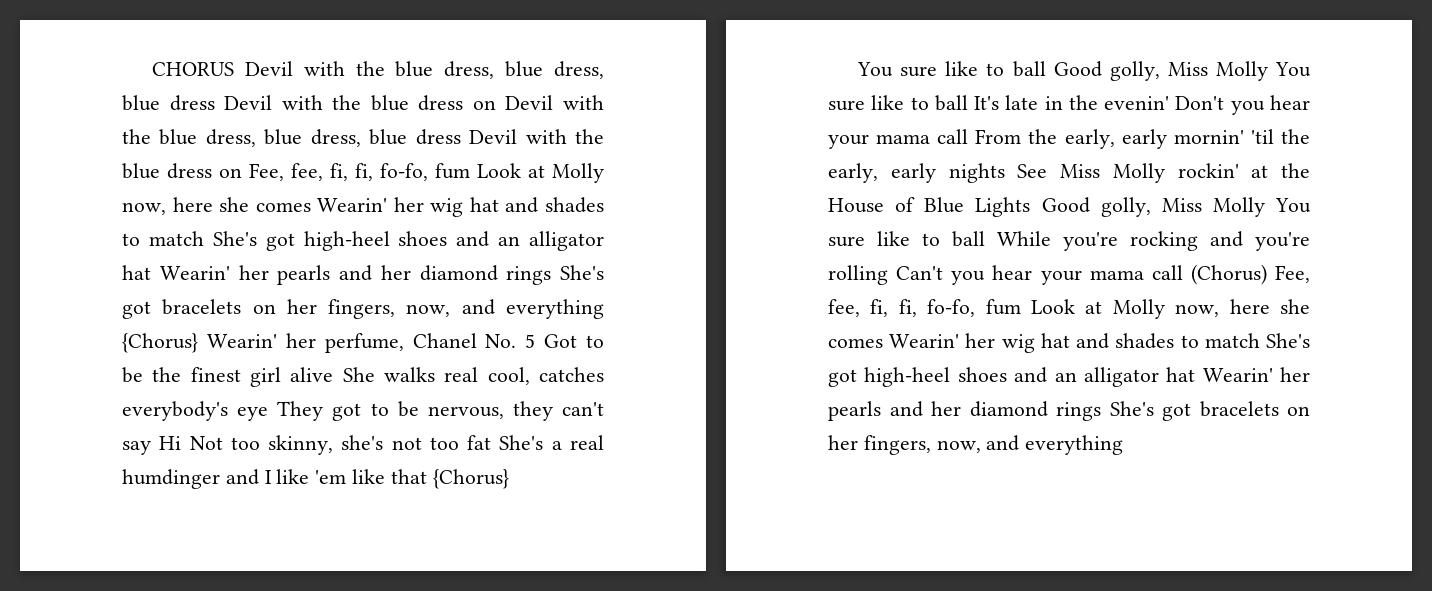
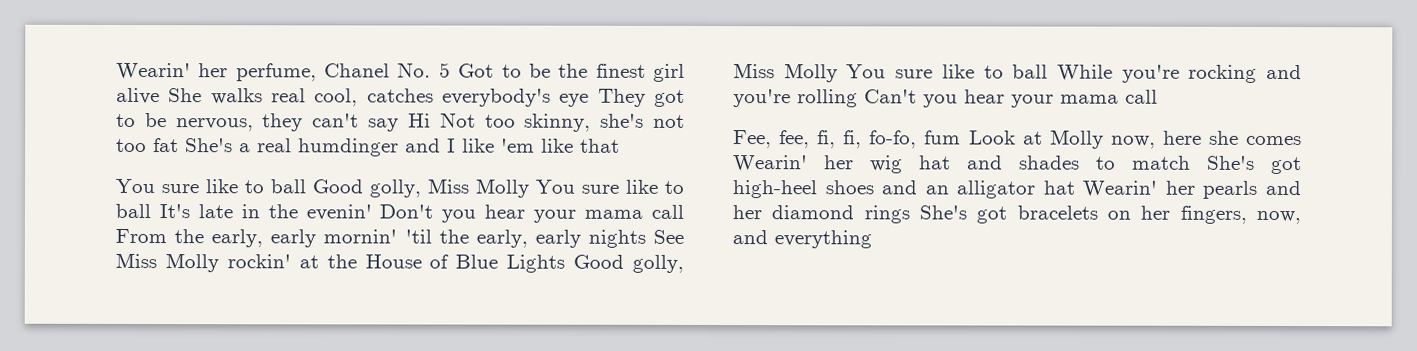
- CHORUS Devil with the blue dress, blue dress, blue dress Devil with the blue dress on Devil with the blue dress, blue dress, blue dress Devil with the blue dress on Fee, fee, fi, fi, fo-fo, fum Look at Molly now, here she comes Wearin' her wig hat and shades to match She's got high-heel shoes and an alligator hat Wearin' her pearls and her diamond rings She's got bracelets on her fingers, now, and everything {Chorus} Wearin' her perfume, Chanel No. 5 Got to be the finest girl alive She walks real cool, catches everybody's eye They got to be nervous, they can't say Hi Not too skinny, she's not too fat She's a real humdinger and I like 'em like that {Chorus}
+ Wearin' her perfume, Chanel No. 5 Got to be the finest girl alive She walks real cool, catches everybody's eye They got to be nervous, they can't say Hi Not too skinny, she's not too fat She's a real humdinger and I like 'em like that
- You sure like to ball Good golly, Miss Molly You sure like to ball It's late in the evenin' Don't you hear your mama call From the early, early mornin' 'til the early, early nights See Miss Molly rockin' at the House of Blue Lights Good golly, Miss Molly You sure like to ball While you're rocking and you're rolling Can't you hear your mama call (Chorus) Fee, fee, fi, fi, fo-fo, fum Look at Molly now, here she comes Wearin' her wig hat and shades to match She's got high-heel shoes and an alligator hat Wearin' her pearls and her diamond rings She's got bracelets on her fingers, now, and everything
+ You sure like to ball Good golly, Miss Molly You sure like to ball It's late in the evenin' Don't you hear your mama call From the early, early mornin' 'til the early, early nights See Miss Molly rockin' at the House of Blue Lights Good golly, Miss Molly You sure like to ball While you're rocking and you're rolling Can't you hear your mama call
+ Fee, fee, fi, fi, fo-fo, fum Look at Molly now, here she comes Wearin' her wig hat and shades to match She's got high-heel shoes and an alligator hat Wearin' her pearls and her diamond rings She's got bracelets on her fingers, now, and everything

